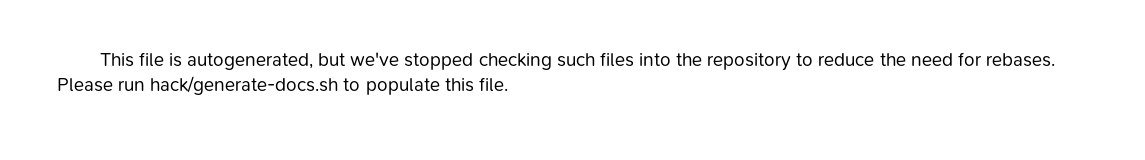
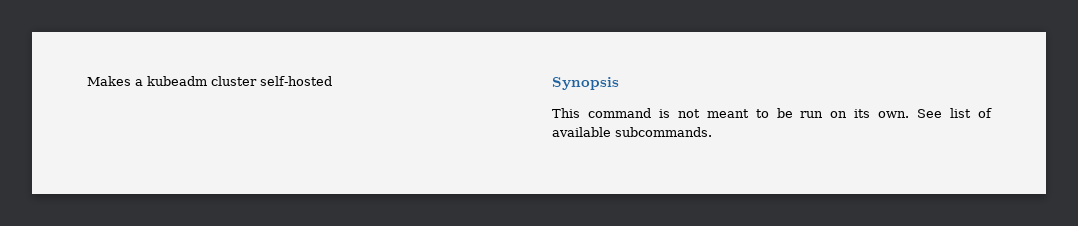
- This file is autogenerated, but we've stopped checking such files into the repository to reduce the need for rebases. Please run hack/generate-docs.sh to populate this file.
+ Makes a kubeadm cluster self-hosted
+ Synopsis
+ This command is not meant to be run on its own. See list of available subcommands.

